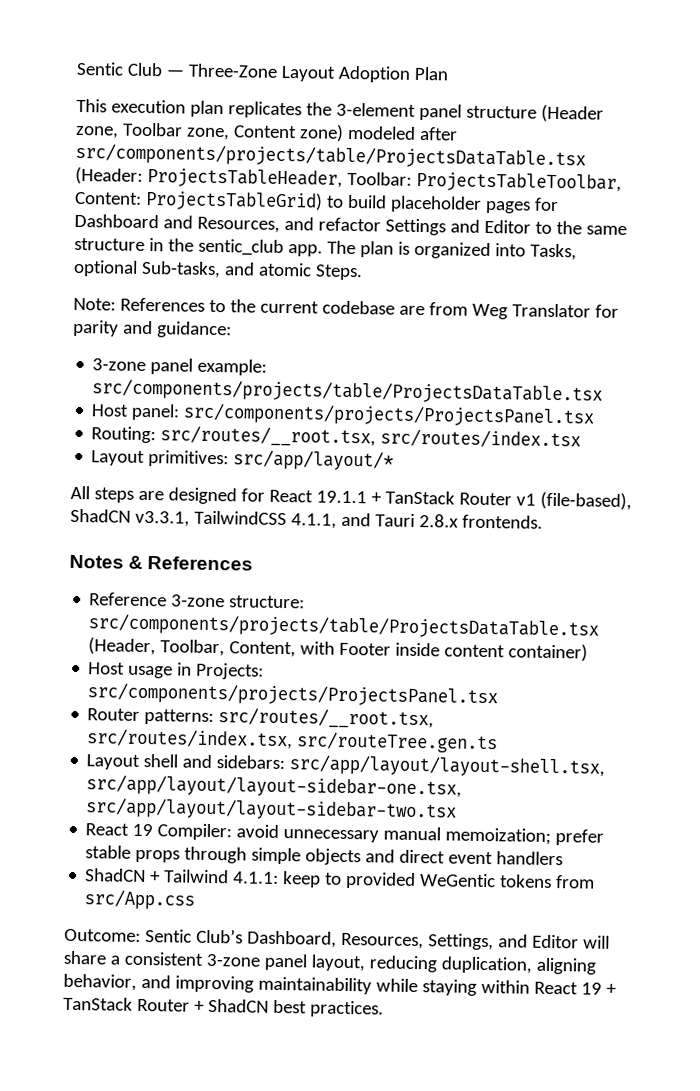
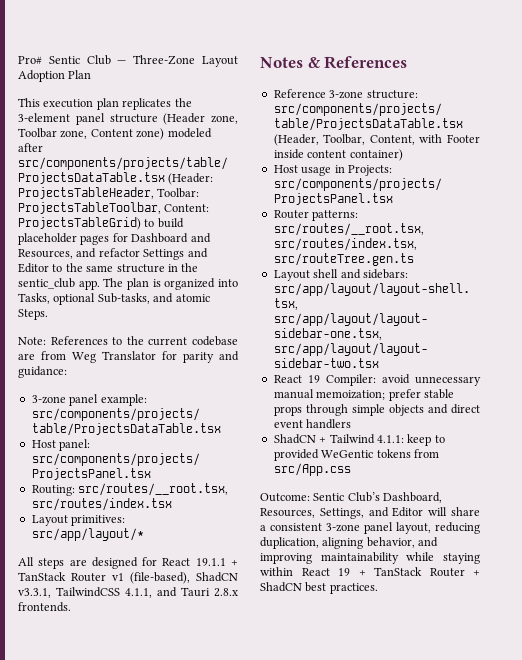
- Sentic Club — Three-Zone Layout Adoption Plan
+ Pro# Sentic Club — Three-Zone Layout Adoption Plan

